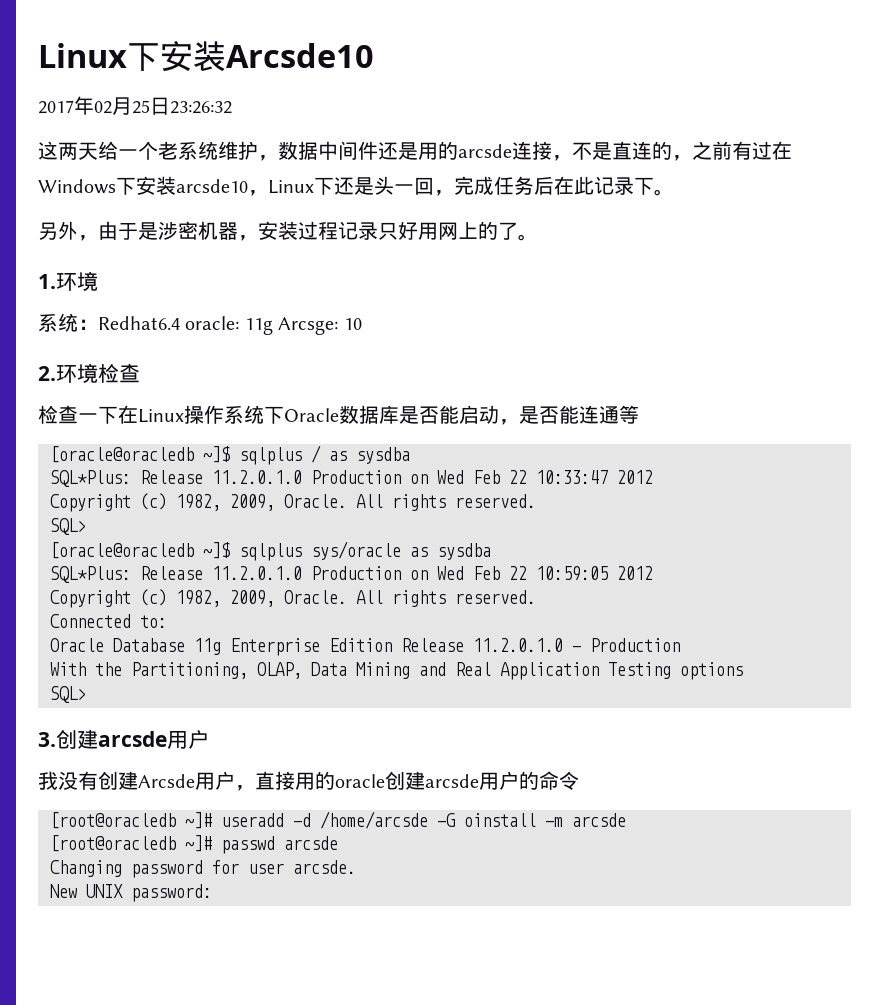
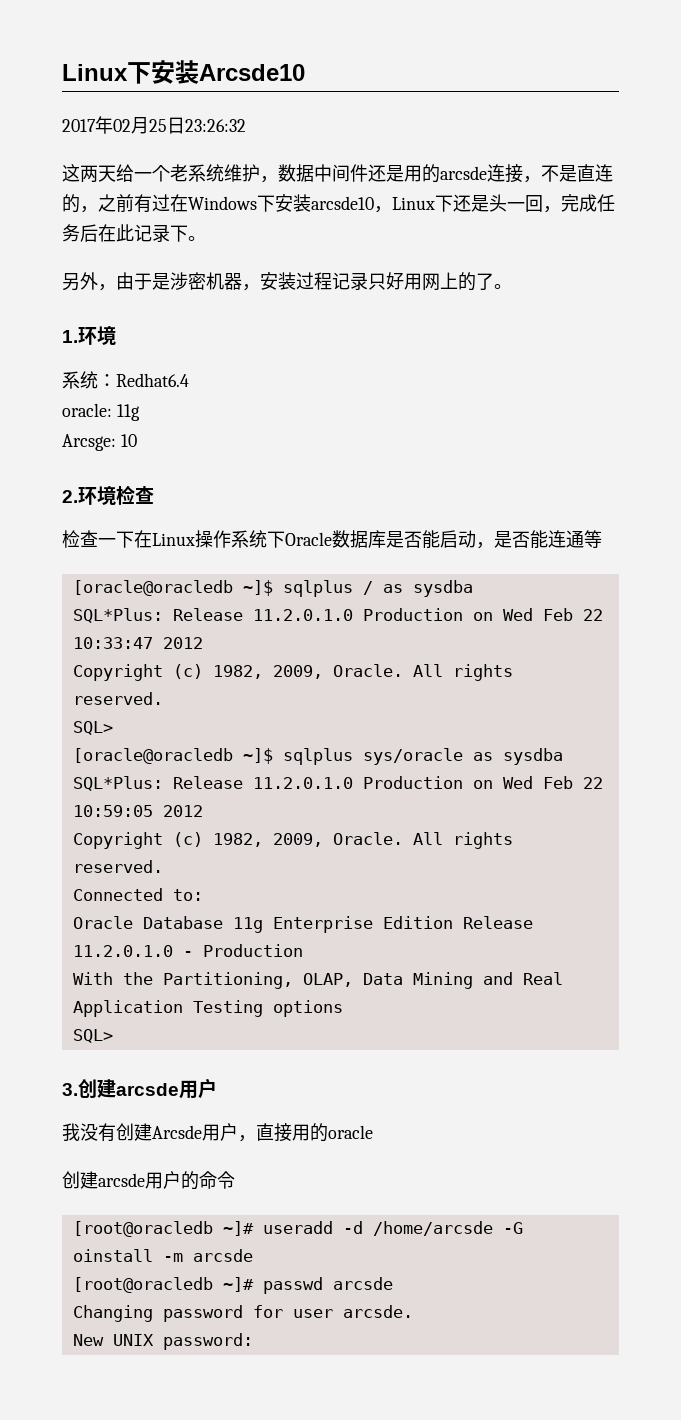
- 系统：Redhat6.4 oracle: 11g Arcsge: 10
+ 系统：Redhat6.4
+ oracle: 11g
+ Arcsge: 10
- 我没有创建Arcsde用户，直接用的oracle创建arcsde用户的命令
+ 我没有创建Arcsde用户，直接用的oracle
+ 创建arcsde用户的命令

